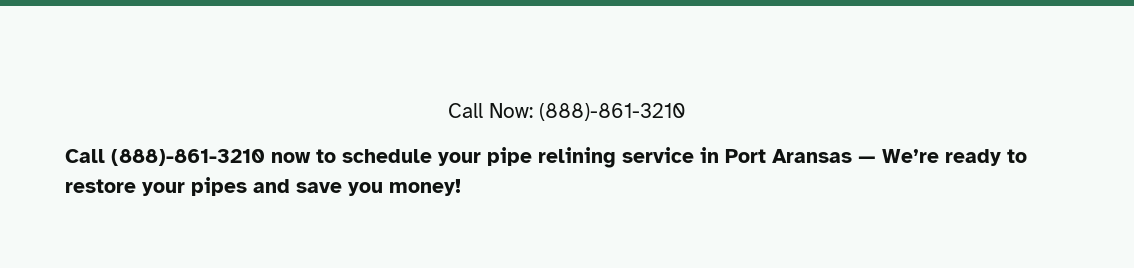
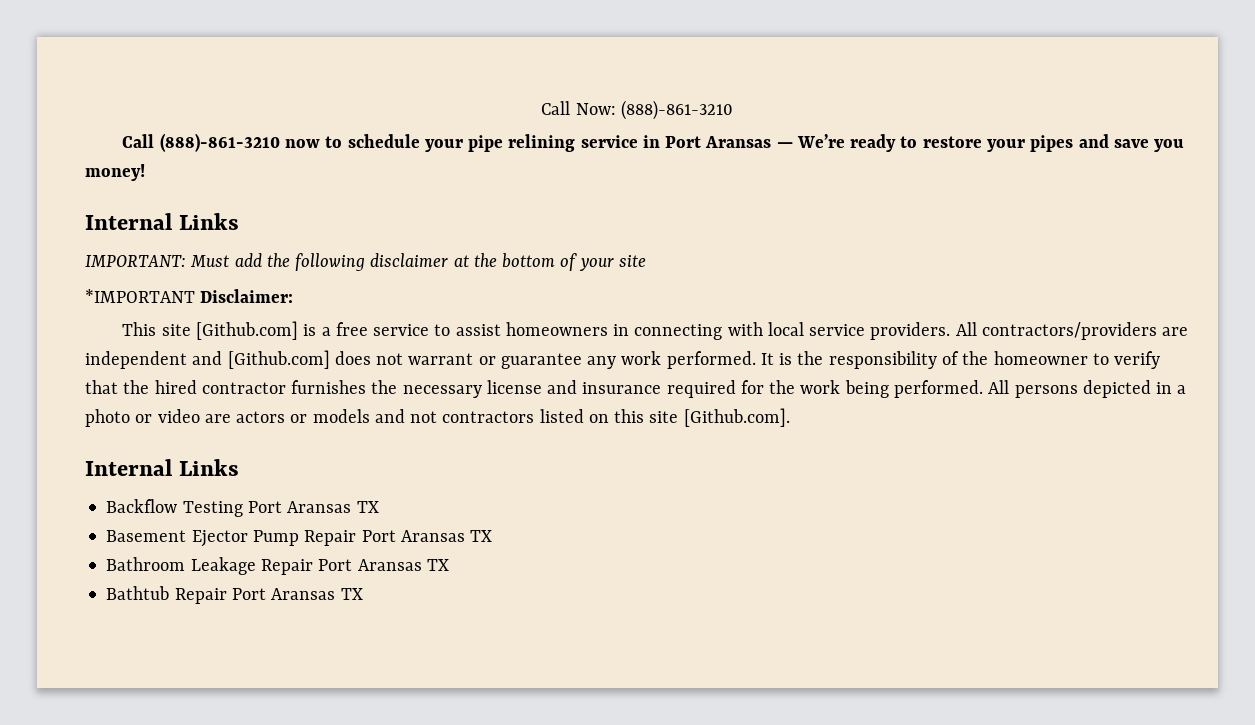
  Call (888)-861-3210 now to schedule your pipe relining service in Port Aransas — We’re ready to restore your pipes and save you money!
+ Internal Links
+ IMPORTANT: Must add the following disclaimer at the bottom of your site
+ *IMPORTANT Disclaimer:
+ This site [Github.com] is a free service to assist homeowners in connecting with local service providers. All contractors/providers are independent and [Github.com] does not warrant or guarantee any work performed. It is the responsibility of the homeowner to verify that the hired contractor furnishes the necessary license and insurance required for the work being performed. All persons depicted in a photo or video are actors or models and not contractors listed on this site [Github.com].
+ Internal Links
+ Backflow Testing Port Aransas TX
+ Basement Ejector Pump Repair Port Aransas TX
+ Bathroom Leakage Repair Port Aransas TX
+ Bathtub Repair Port Aransas TX

